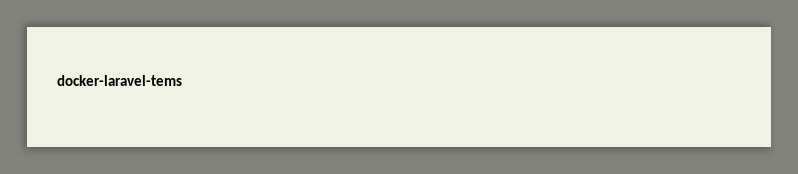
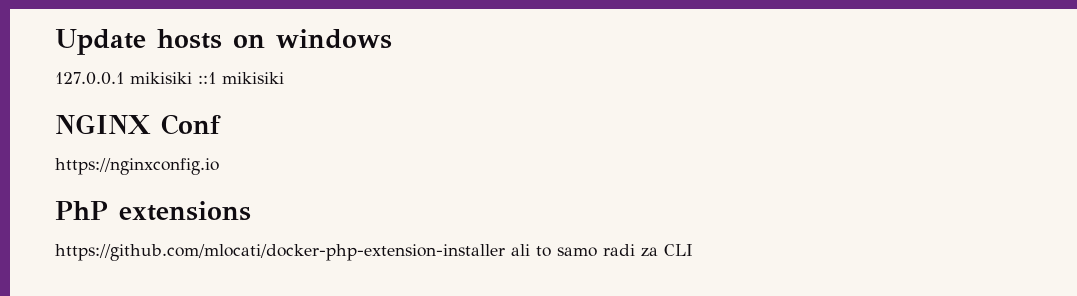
- docker-laravel-tems
+ Update hosts on windows
+ 127.0.0.1 mikisiki ::1 mikisiki
+ NGINX Conf
+ https://nginxconfig.io
+ PhP extensions
+ https://github.com/mlocati/docker-php-extension-installer ali to samo radi za CLI

